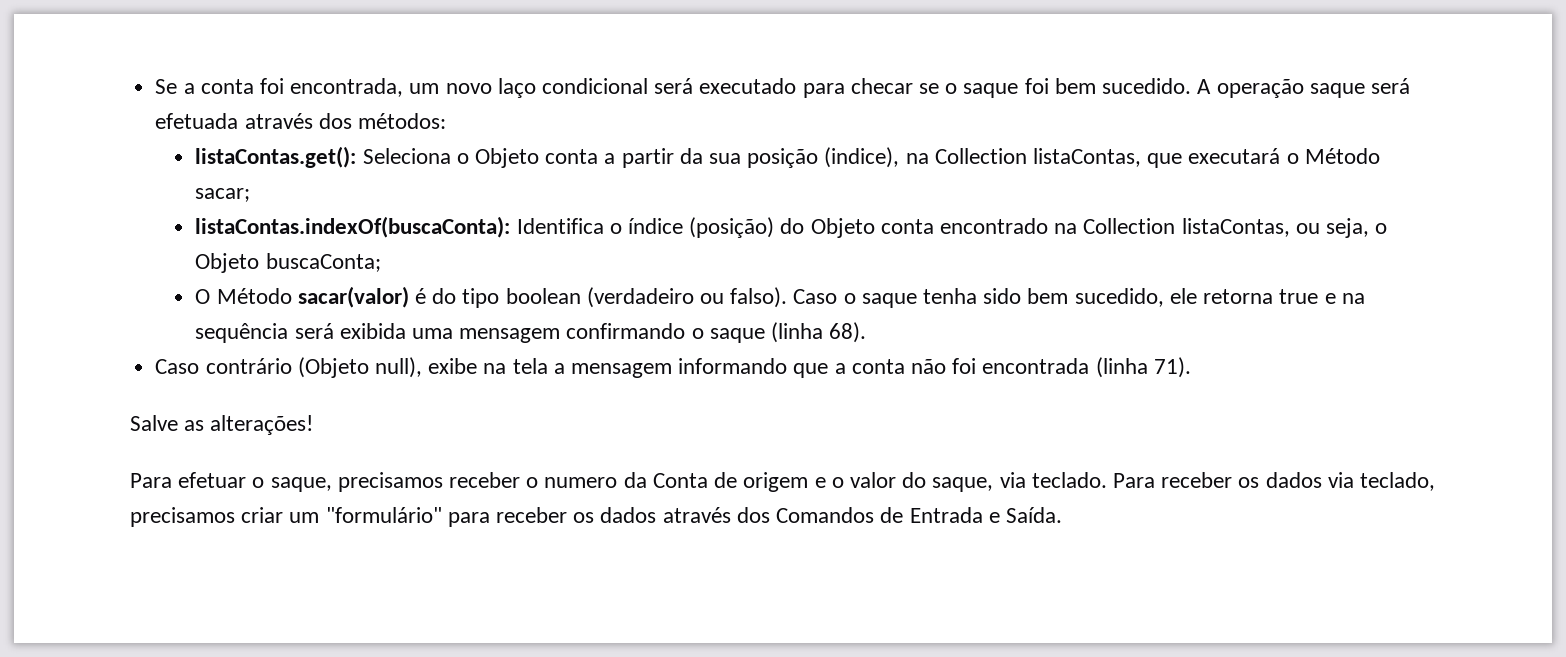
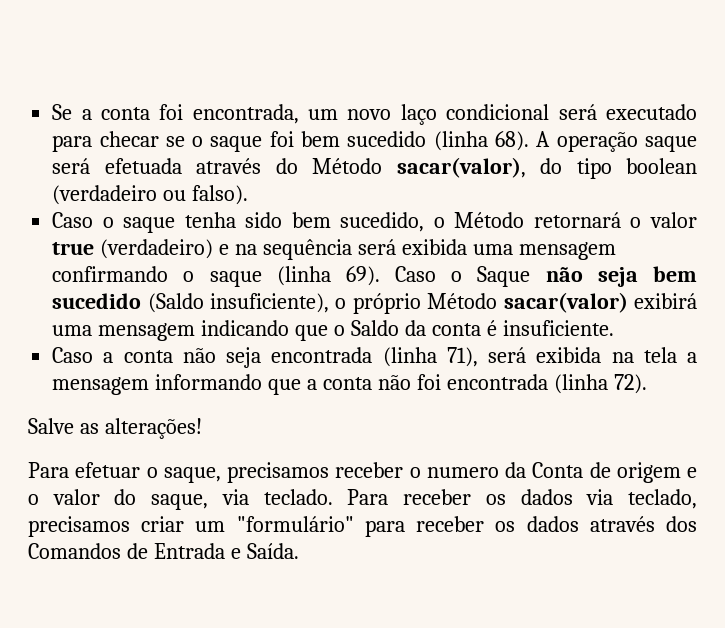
- Se a conta foi encontrada, um novo laço condicional será executado para checar se o saque foi bem sucedido.
+ Se a conta foi encontrada, um novo laço condicional será executado para checar se o saque foi bem sucedido (linha 68).
- A operação saque será efetuada através dos métodos:
- listaContas.get(): Seleciona o Objeto conta a partir da sua posição (indice), na Collection listaContas, que executará o Método sacar;
- listaContas.indexOf(buscaConta): Identifica o índice (posição) do Objeto conta encontrado na Collection listaContas, ou seja, o Objeto buscaConta;
- O Método sacar(valor) é do tipo boolean (verdadeiro ou falso). Caso o saque tenha sido bem sucedido, ele retorna true e na sequência será exibida uma mensagem confirmando o saque (linha 68).
- Caso contrário (Objeto null), exibe na tela a mensagem informando que a conta não foi encontrada (linha 71).
+ A operação saque será efetuada através do Método sacar(valor), do tipo boolean (verdadeiro ou falso).
+ Caso o saque tenha sido bem sucedido, o Método retornará o valor true (verdadeiro) e na sequência será exibida uma mensagem confirmando o saque (linha 69). Caso o Saque não seja bem sucedido (Saldo insuficiente), o próprio Método sacar(valor) exibirá uma mensagem indicando que o Saldo da conta é insuficiente.
+ Caso a conta não seja encontrada (linha 71), será exibida na tela a mensagem informando que a conta não foi encontrada (linha 72).

